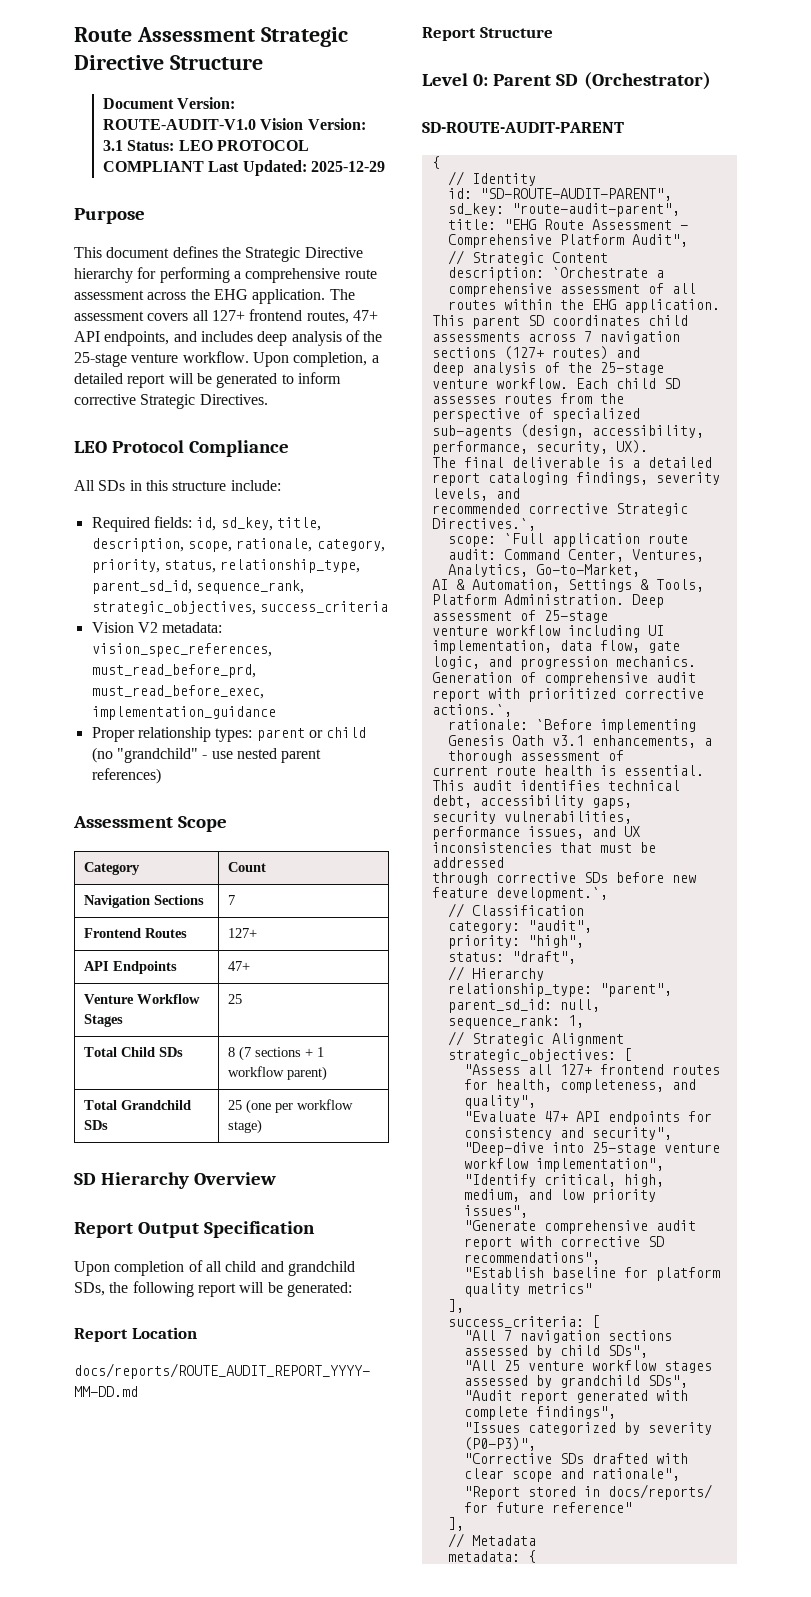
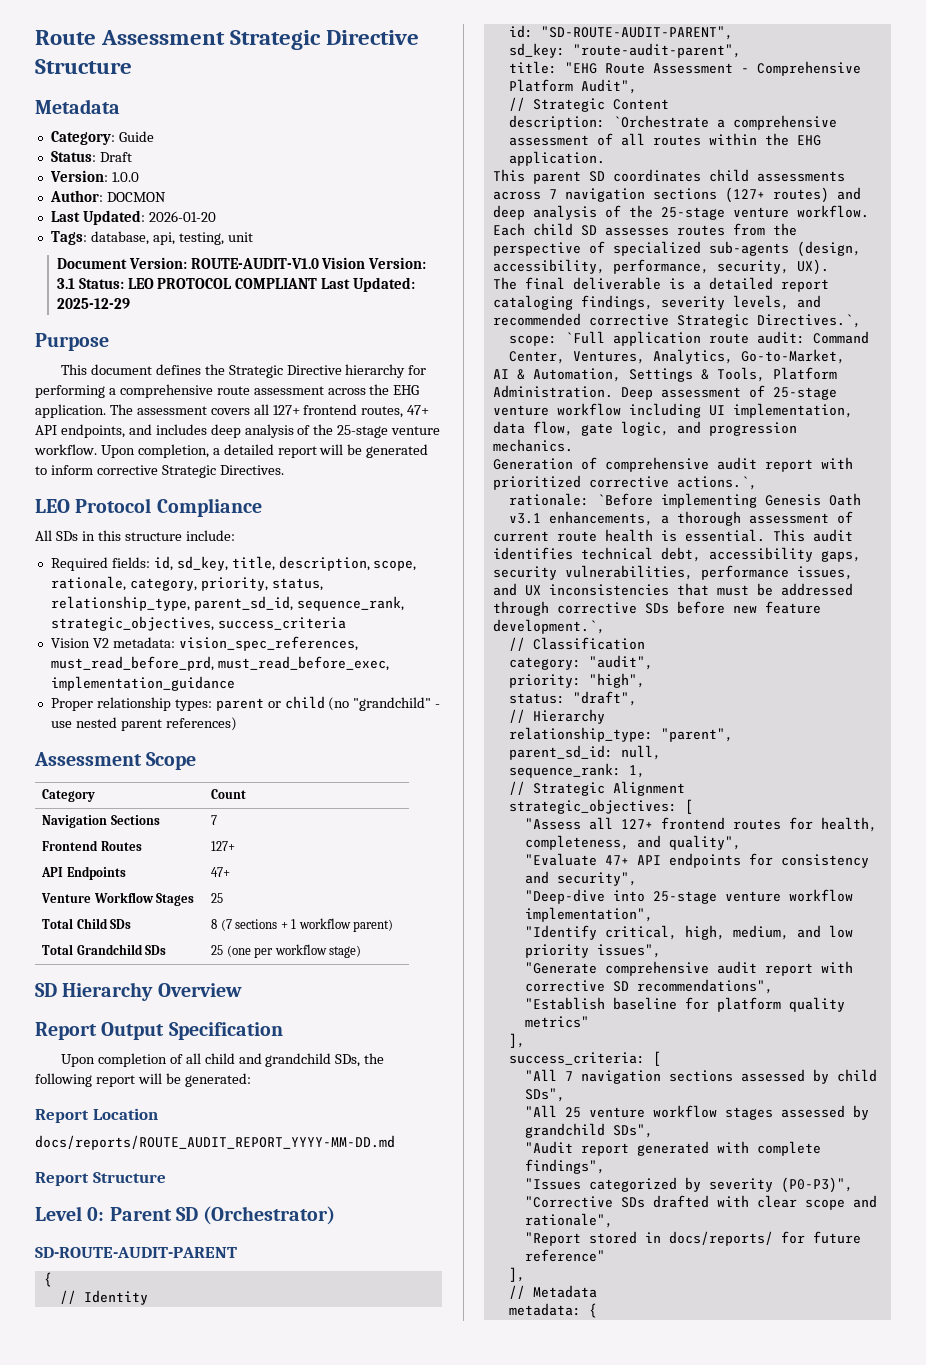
  Route Assessment Strategic Directive Structure
+ Metadata
+ Category: Guide
+ Status: Draft
+ Version: 1.0.0
+ Author: DOCMON
+ Last Updated: 2026-01-20
+ Tags: database, api, testing, unit

